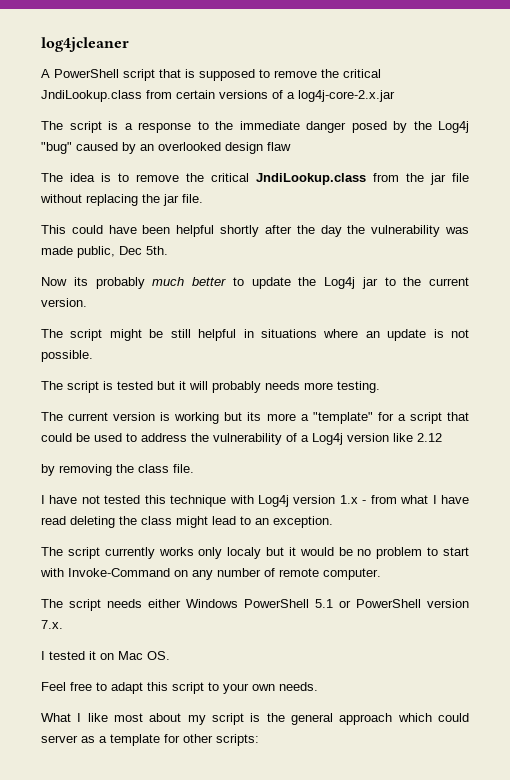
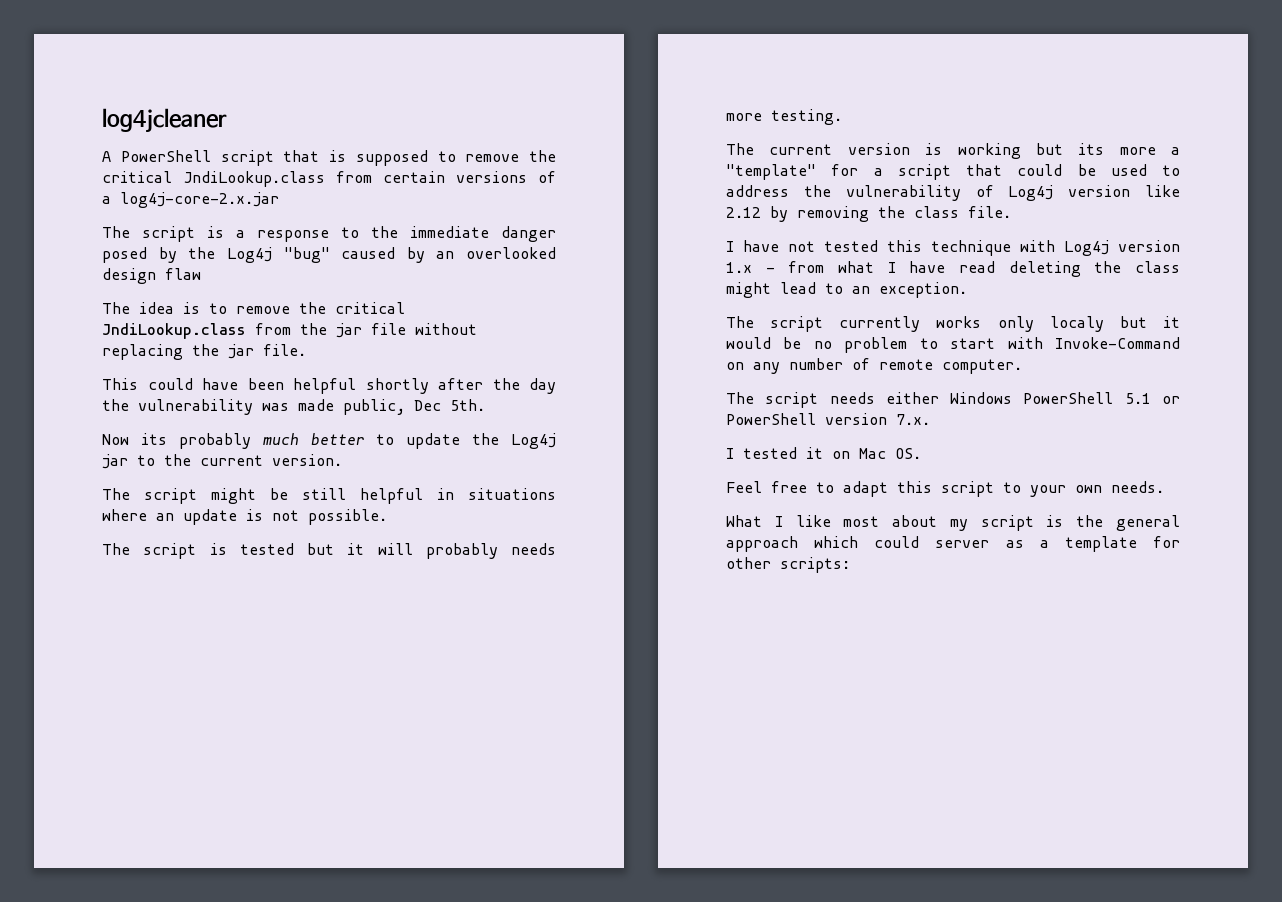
- The current version is working but its more a "template" for a script that could be used to address the vulnerability of a Log4j version like 2.12
- by removing the class file.
+ The current version is working but its more a "template" for a script that could be used to address the vulnerability of Log4j version like 2.12 by removing the class file.

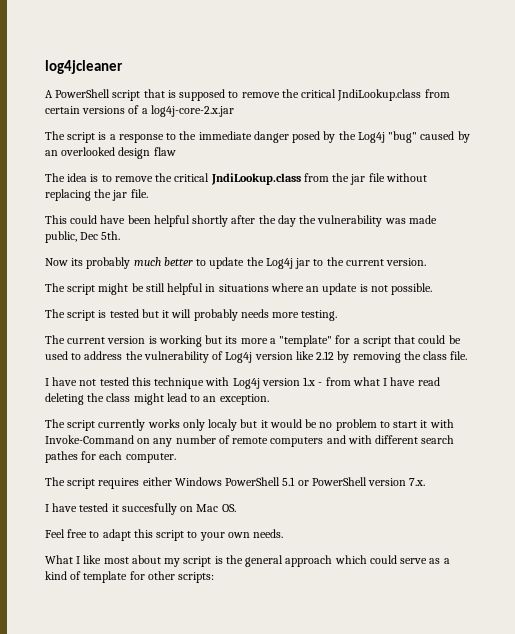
- The script currently works only localy but it would be no problem to start with Invoke-Command on any number of remote computer.
+ The script currently works only localy but it would be no problem to start it with Invoke-Command on any number of remote computers and with different search pathes for each computer.
- The script needs either Windows PowerShell 5.1 or PowerShell version 7.x.
+ The script requires either Windows PowerShell 5.1 or PowerShell version 7.x.
- I tested it on Mac OS.
+ I have tested it succesfully on Mac OS.
- What I like most about my script is the general approach which could server as a template for other scripts:
+ What I like most about my script is the general approach which could serve as a kind of template for other scripts:

